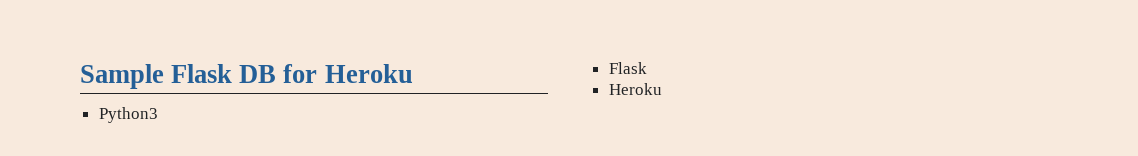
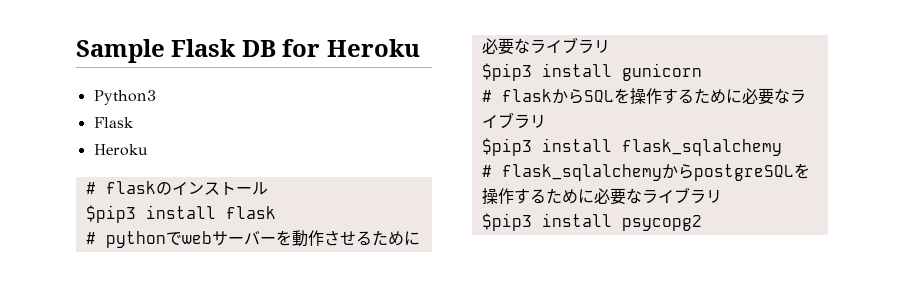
+ # flaskのインストール
+ $pip3 install flask
+ # pythonでwebサーバーを動作させるために必要なライブラリ
+ $pip3 install gunicorn
+ # flaskからSQLを操作するために必要なライブラリ
+ $pip3 install flask_sqlalchemy
+ # flask_sqlalchemyからpostgreSQLを操作するために必要なライブラリ
+ $pip3 install psycopg2

